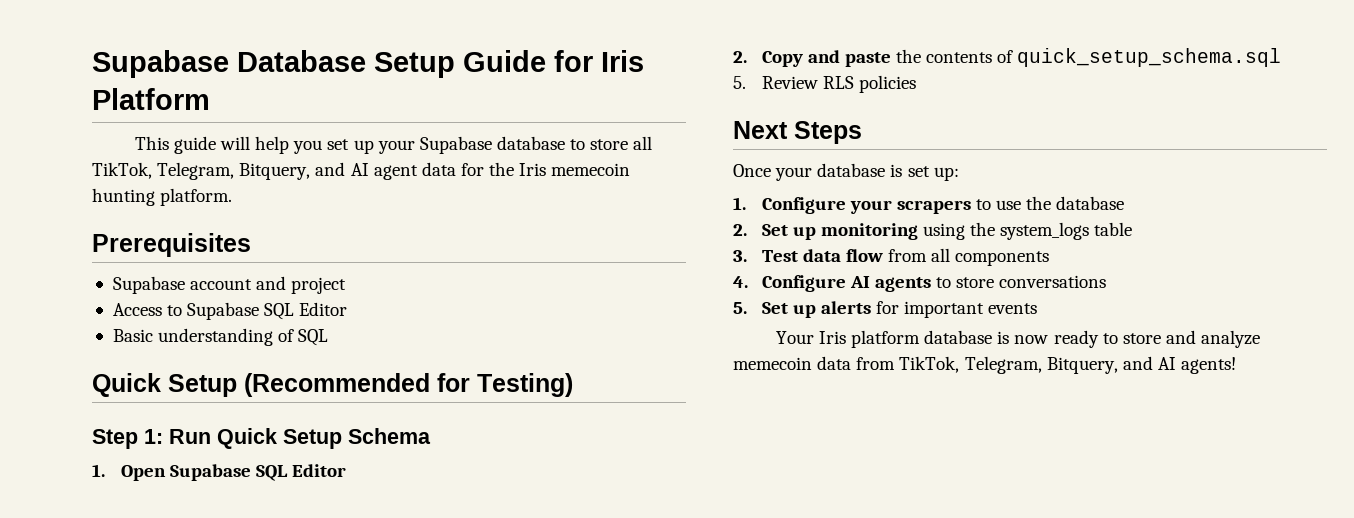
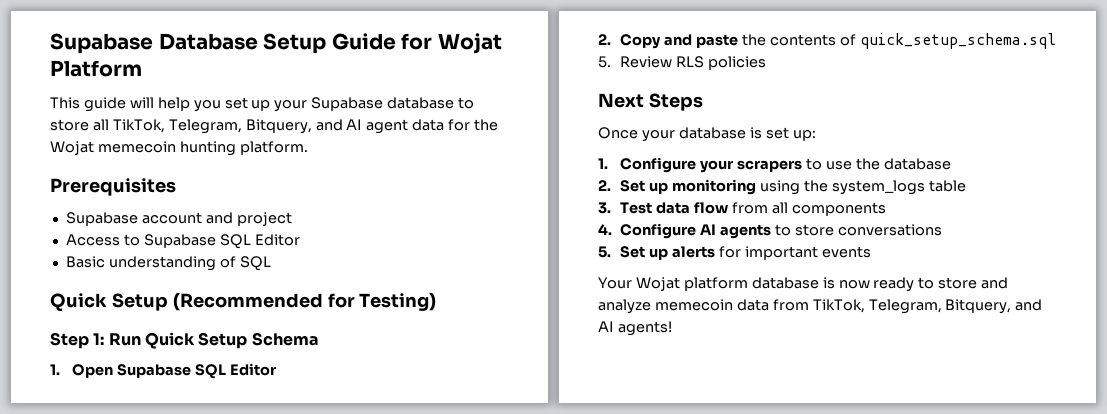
- Supabase Database Setup Guide for Iris Platform
+ Supabase Database Setup Guide for Wojat Platform
- This guide will help you set up your Supabase database to store all TikTok, Telegram, Bitquery, and AI agent data for the Iris memecoin hunting platform.
+ This guide will help you set up your Supabase database to store all TikTok, Telegram, Bitquery, and AI agent data for the Wojat memecoin hunting platform.
- Your Iris platform database is now ready to store and analyze memecoin data from TikTok, Telegram, Bitquery, and AI agents!
+ Your Wojat platform database is now ready to store and analyze memecoin data from TikTok, Telegram, Bitquery, and AI agents!

